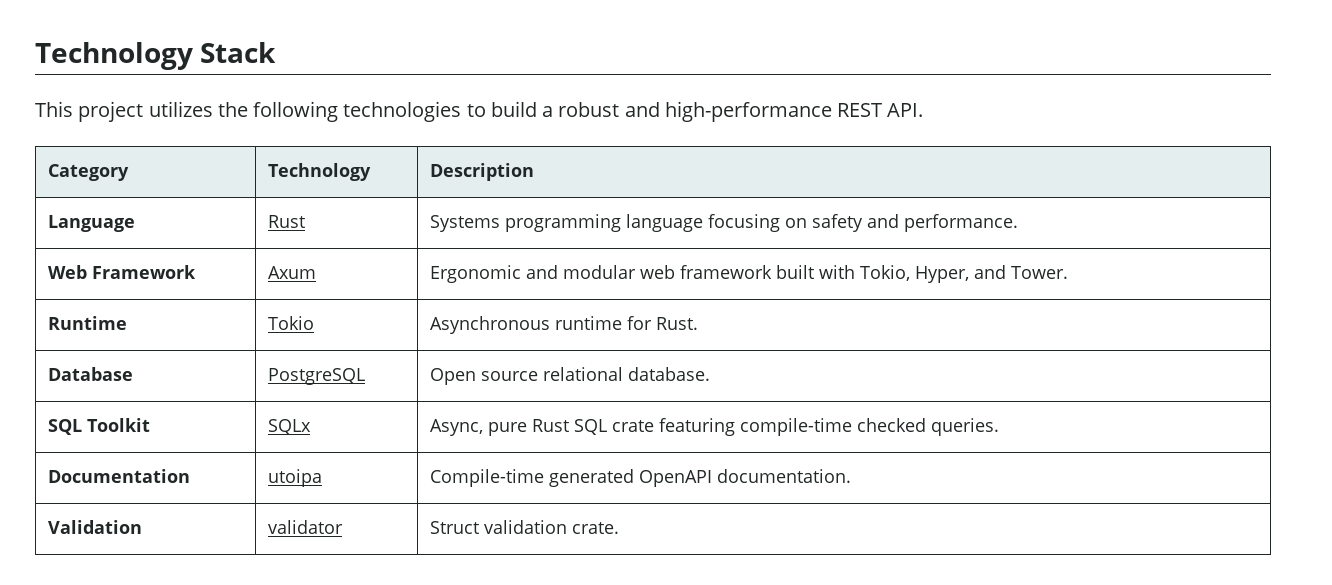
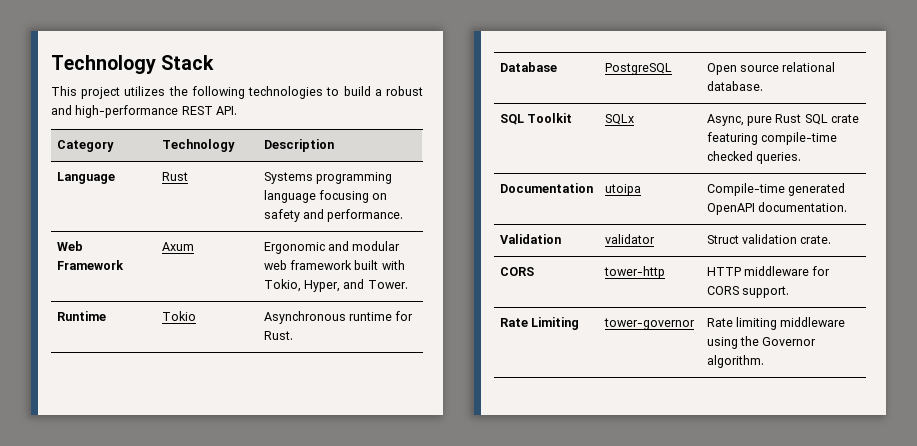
+ CORS | tower-http | HTTP middleware for CORS support.
+ Rate Limiting | tower-governor | Rate limiting middleware using the Governor algorithm.

